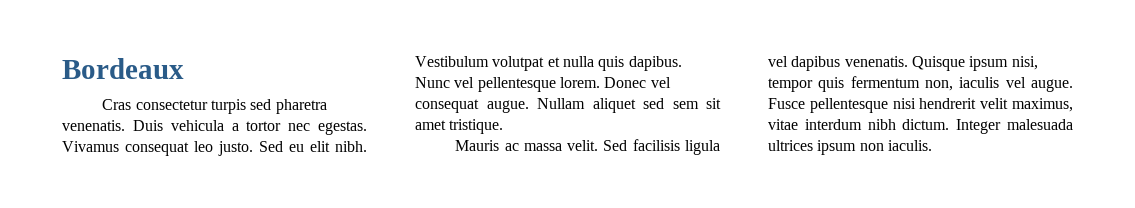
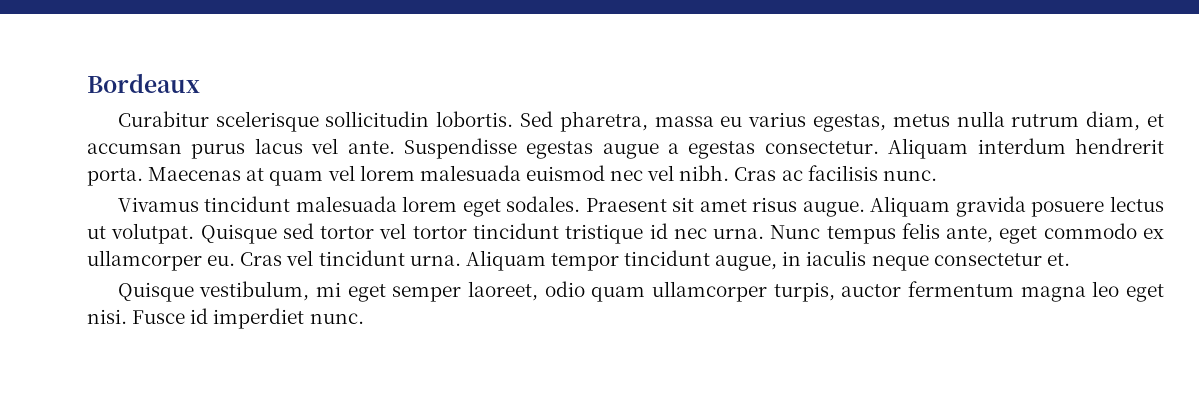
- Cras consectetur turpis sed pharetra venenatis. Duis vehicula a tortor nec egestas. Vivamus consequat leo justo. Sed eu elit nibh. Vestibulum volutpat et nulla quis dapibus. Nunc vel pellentesque lorem. Donec vel consequat augue. Nullam aliquet sed sem sit amet tristique.
- Mauris ac massa velit. Sed facilisis ligula vel dapibus venenatis. Quisque ipsum nisi, tempor quis fermentum non, iaculis vel augue. Fusce pellentesque nisi hendrerit velit maximus, vitae interdum nibh dictum. Integer malesuada ultrices ipsum non iaculis.
+ Curabitur scelerisque sollicitudin lobortis. Sed pharetra, massa eu varius egestas, metus nulla rutrum diam, et accumsan purus lacus vel ante. Suspendisse egestas augue a egestas consectetur. Aliquam interdum hendrerit porta. Maecenas at quam vel lorem malesuada euismod nec vel nibh. Cras ac facilisis nunc.
+ Vivamus tincidunt malesuada lorem eget sodales. Praesent sit amet risus augue. Aliquam gravida posuere lectus ut volutpat. Quisque sed tortor vel tortor tincidunt tristique id nec urna. Nunc tempus felis ante, eget commodo ex ullamcorper eu. Cras vel tincidunt urna. Aliquam tempor tincidunt augue, in iaculis neque consectetur et.
+ Quisque vestibulum, mi eget semper laoreet, odio quam ullamcorper turpis, auctor fermentum magna leo eget nisi. Fusce id imperdiet nunc.

